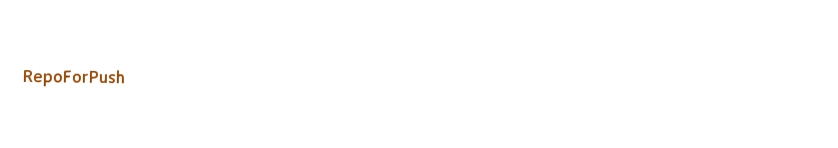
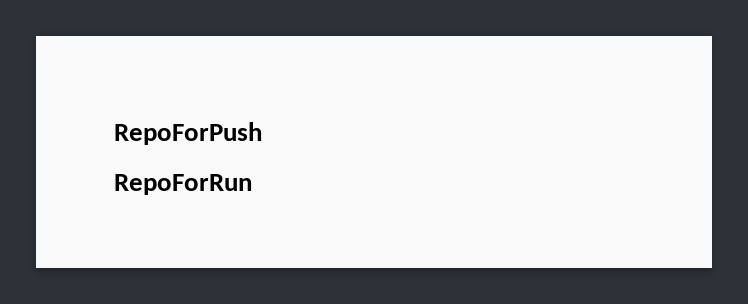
+ RepoForRun

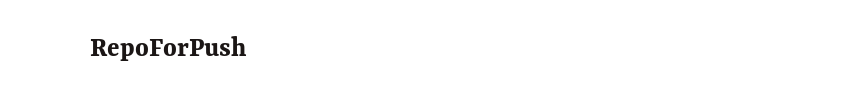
- RepoForRun

